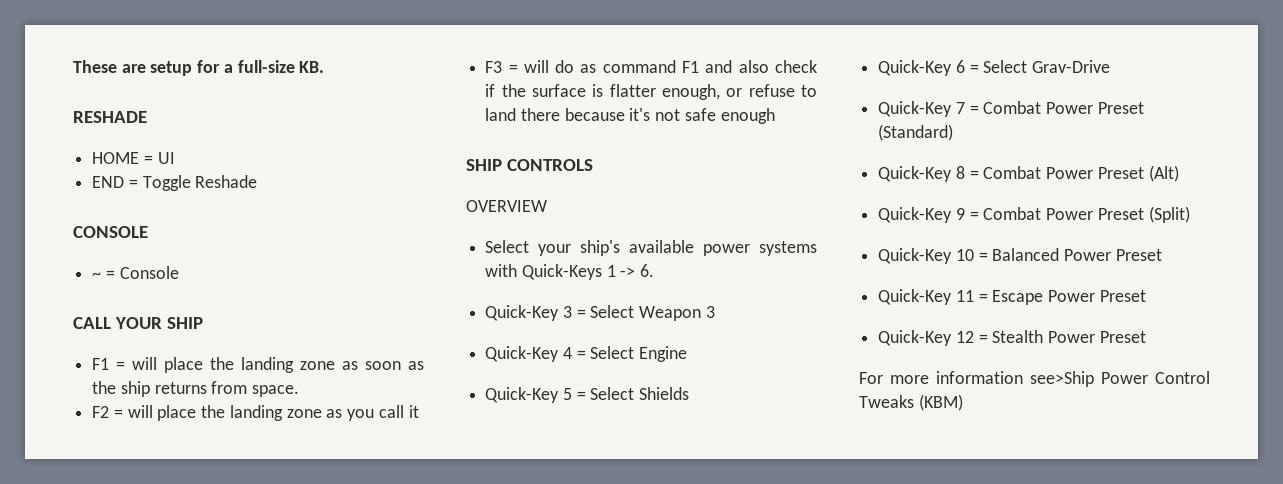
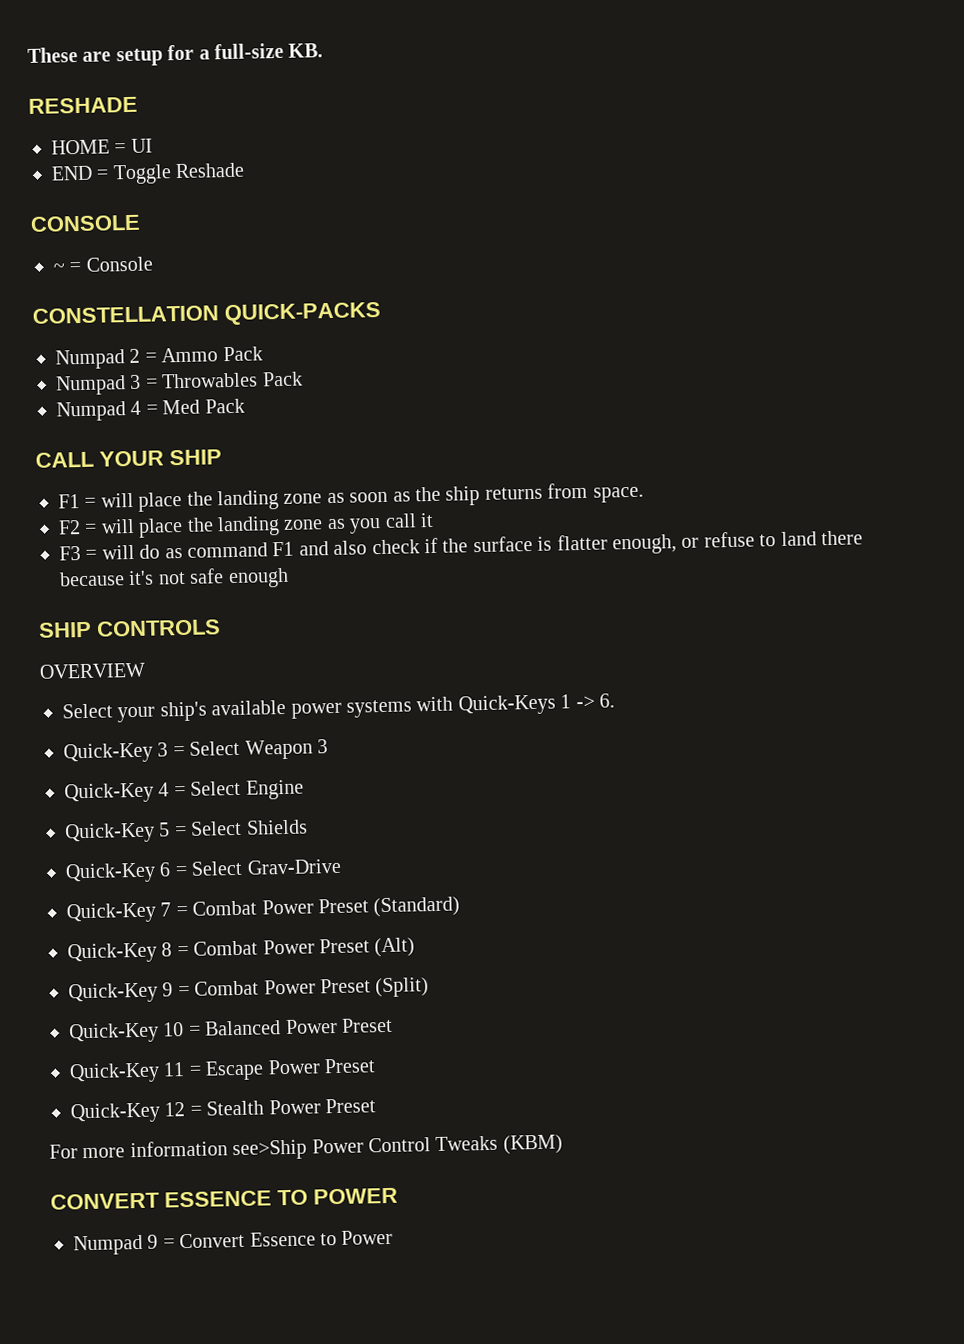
+ CONSTELLATION QUICK-PACKS
+ Numpad 2 = Ammo Pack
+ Numpad 3 = Throwables Pack
+ Numpad 4 = Med Pack
+ CONVERT ESSENCE TO POWER
+ Numpad 9 = Convert Essence to Power

